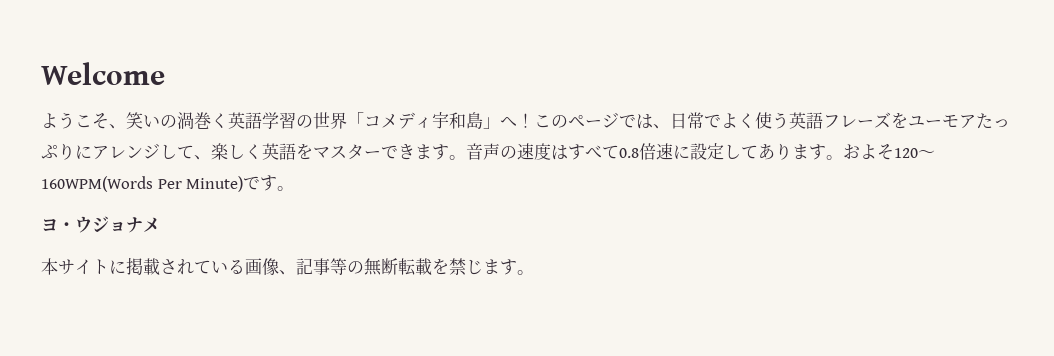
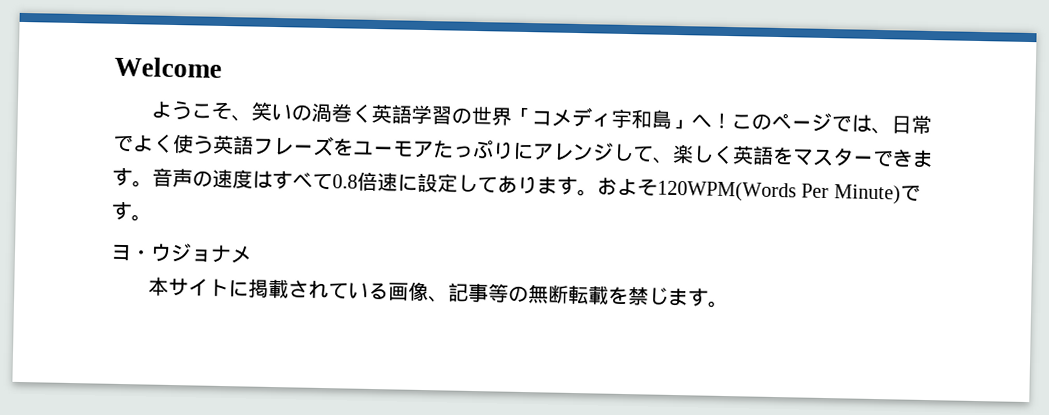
- およそ120～160WPM(Words Per Minute)です。
+ およそ120WPM(Words Per Minute)です。

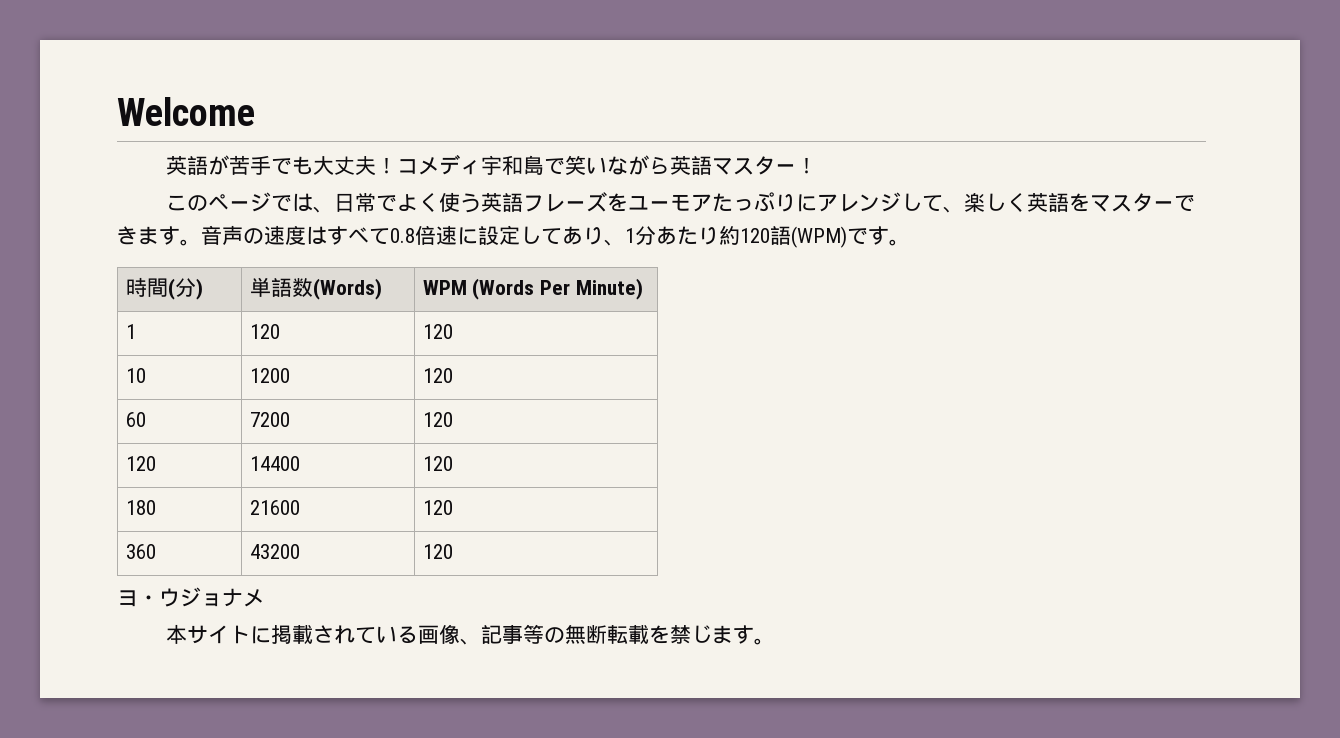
- ようこそ、笑いの渦巻く英語学習の世界「コメディ宇和島」へ！このページでは、日常でよく使う英語フレーズをユーモアたっぷりにアレンジして、楽しく英語をマスターできます。
+ 英語が苦手でも大丈夫！コメディ宇和島で笑いながら英語マスター！
+ このページでは、日常でよく使う英語フレーズをユーモアたっぷりにアレンジして、楽しく英語をマスターできます。
- 音声の速度はすべて0.8倍速に設定してあります。およそ120WPM(Words Per Minute)です。
+ 音声の速度はすべて0.8倍速に設定してあり、1分あたり約120語(WPM)です。
+ 時間(分) | 単語数(Words) | WPM (Words Per Minute)
+ 1 | 120 | 120
+ 10 | 1200 | 120
+ 60 | 7200 | 120
+ 120 | 14400 | 120
+ 180 | 21600 | 120
+ 360 | 43200 | 120

